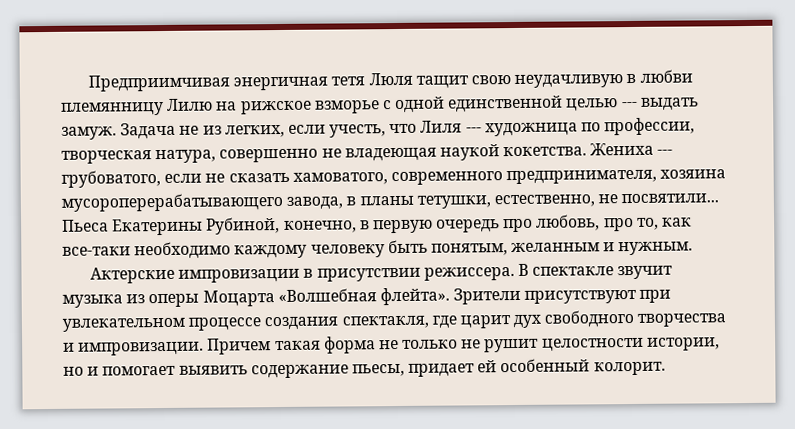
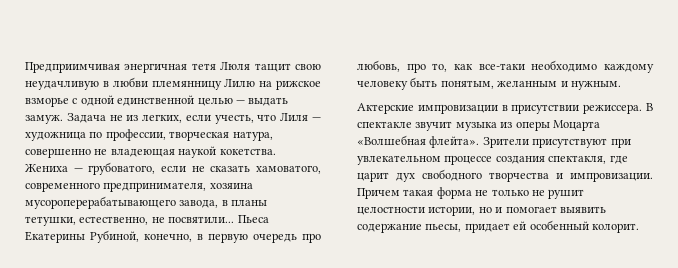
- Предприимчивая энергичная тетя Люля тащит свою неудачливую в любви племянницу Лилю на рижское взморье с одной единственной целью --- выдать замуж.
+ Предприимчивая энергичная тетя Люля тащит свою неудачливую в любви племянницу Лилю на рижское взморье с одной единственной целью — выдать замуж.
- Задача не из легких, если учесть, что Лиля --- художница по профессии, творческая натура, совершенно не владеющая наукой кокетства.
+ Задача не из легких, если учесть, что Лиля — художница по профессии, творческая натура, совершенно не владеющая наукой кокетства.
- Жениха --- грубоватого, если не сказать хамоватого, современного предпринимателя, хозяина мусороперерабатывающего завода, в планы тетушки, естественно, не посвятили...
+ Жениха — грубоватого, если не сказать хамоватого, современного предпринимателя, хозяина мусороперерабатывающего завода, в планы тетушки, естественно, не посвятили...

